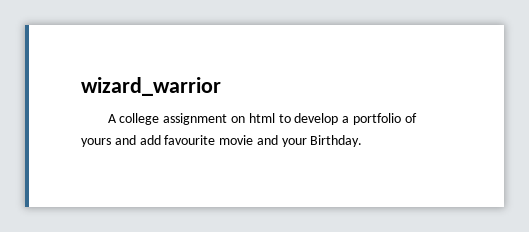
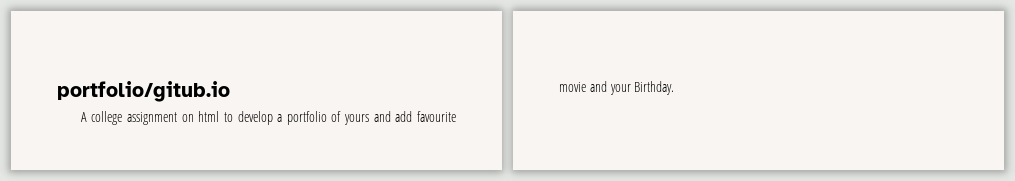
- wizard_warrior
+ portfolio/gitub.io

